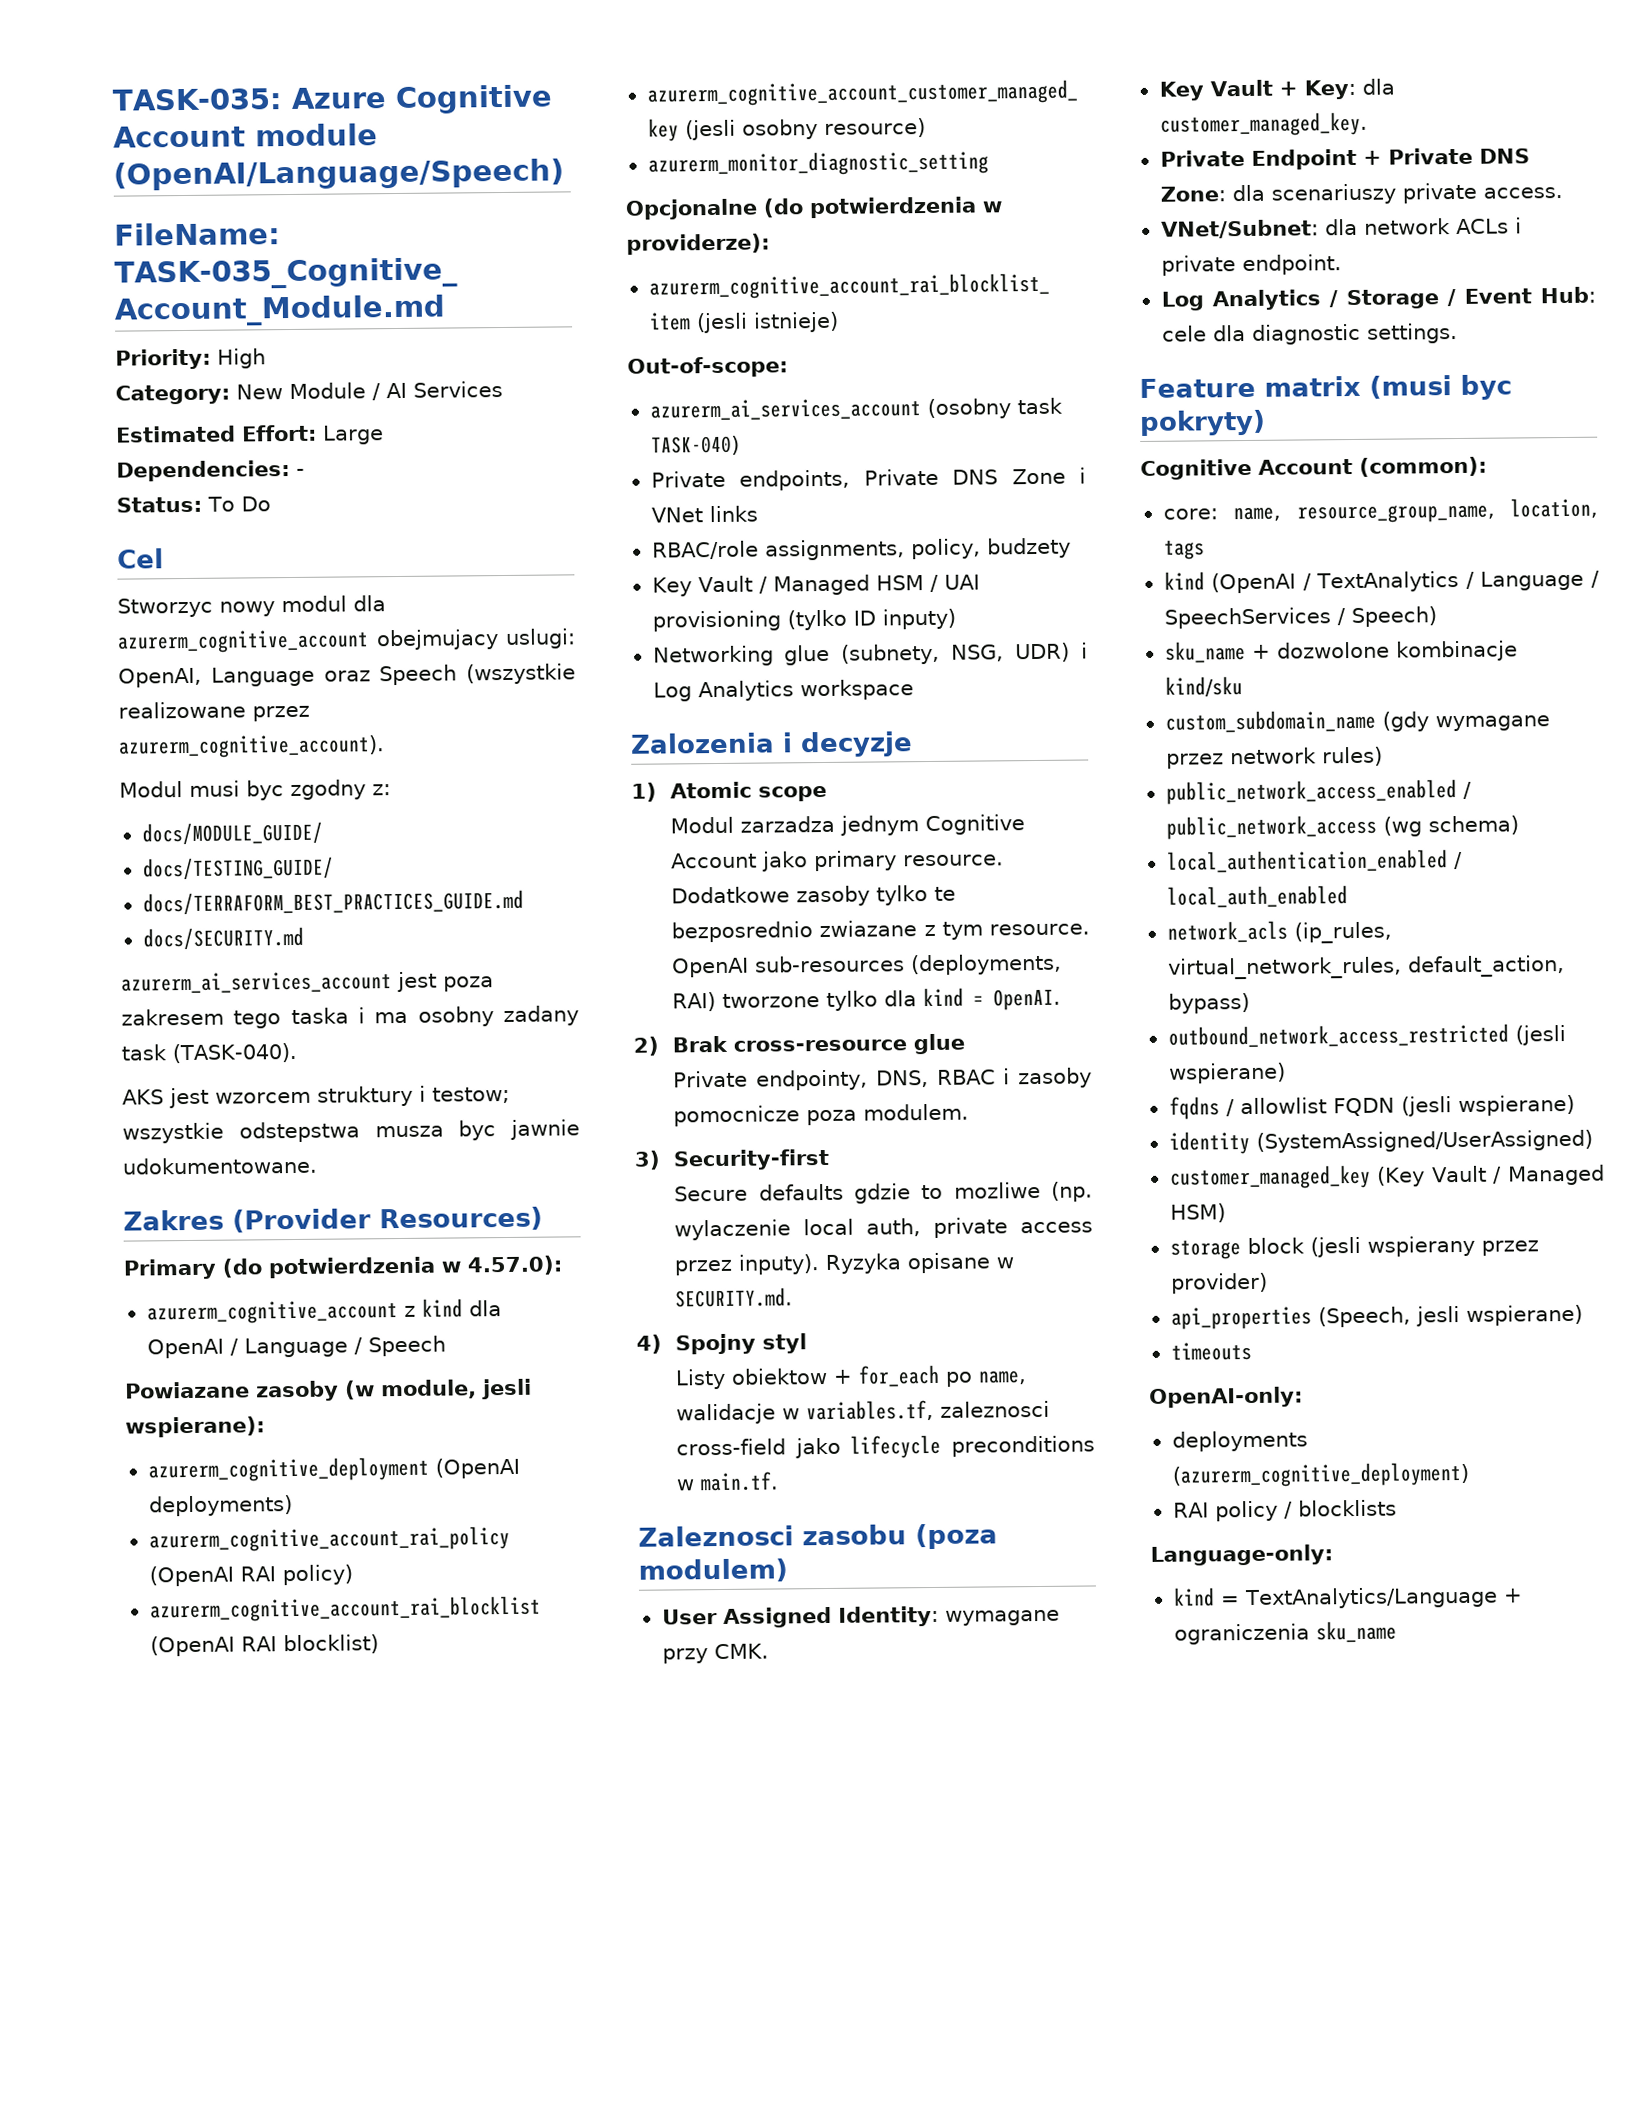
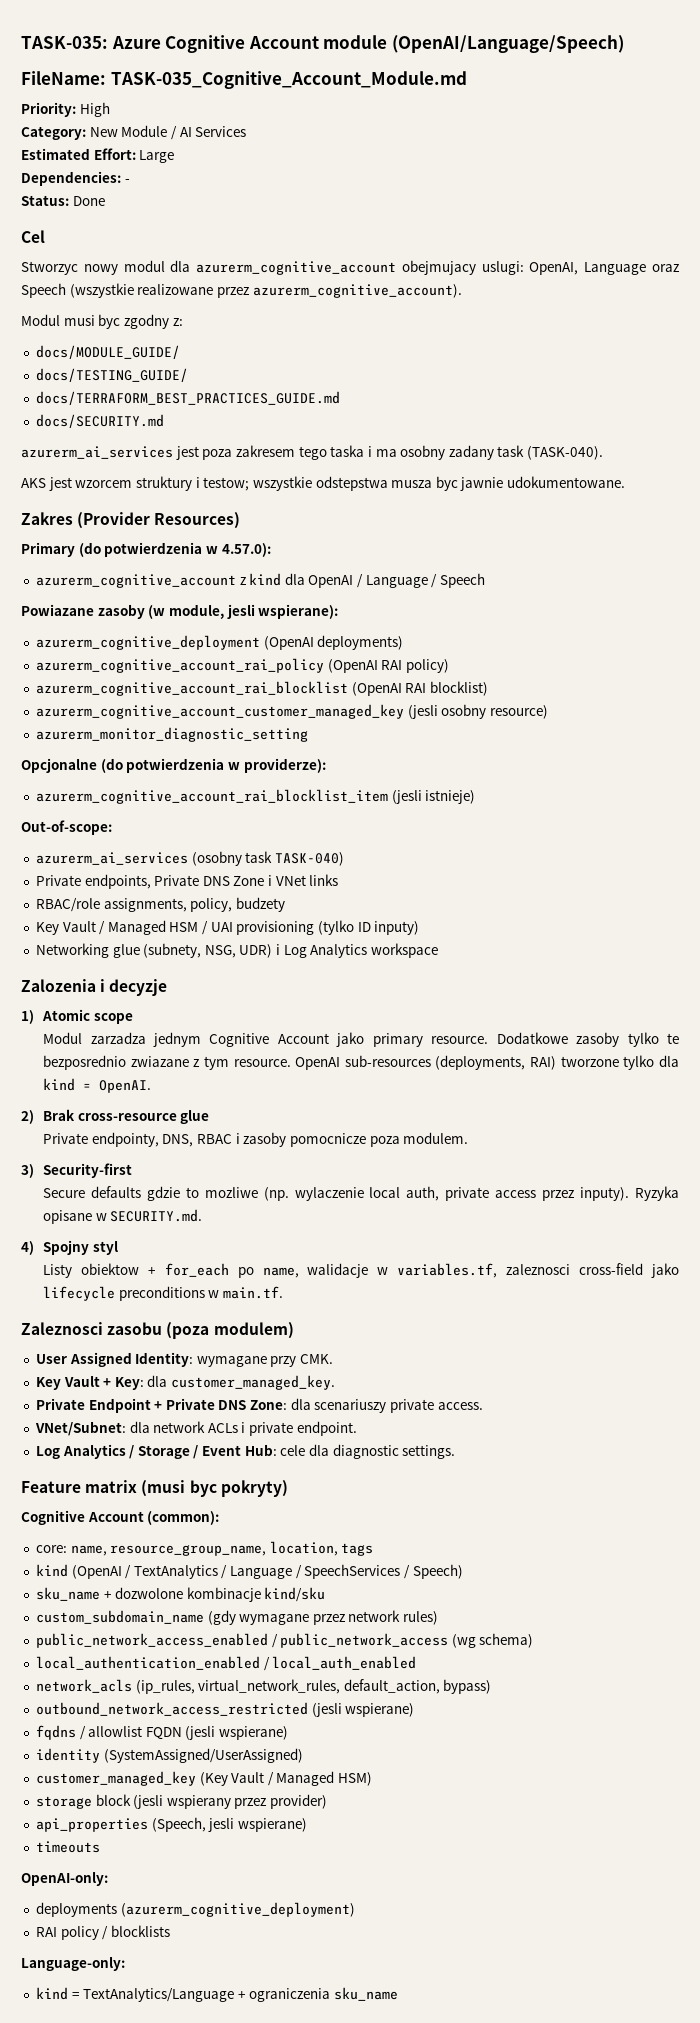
- Status: To Do
+ Status: Done
- azurerm_ai_services_account jest poza zakresem tego taska i ma osobny zadany task (TASK-040).
+ azurerm_ai_services jest poza zakresem tego taska i ma osobny zadany task (TASK-040).
- azurerm_ai_services_account (osobny task TASK-040)
+ azurerm_ai_services (osobny task TASK-040)

